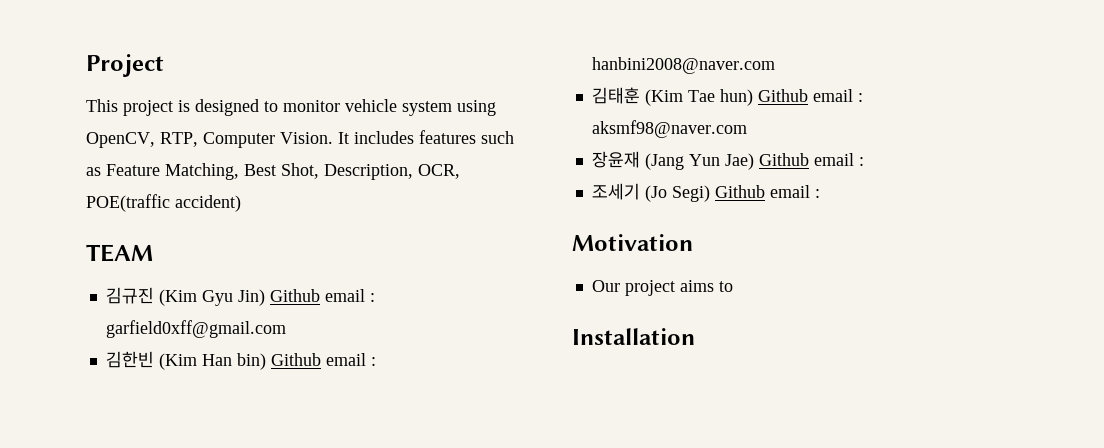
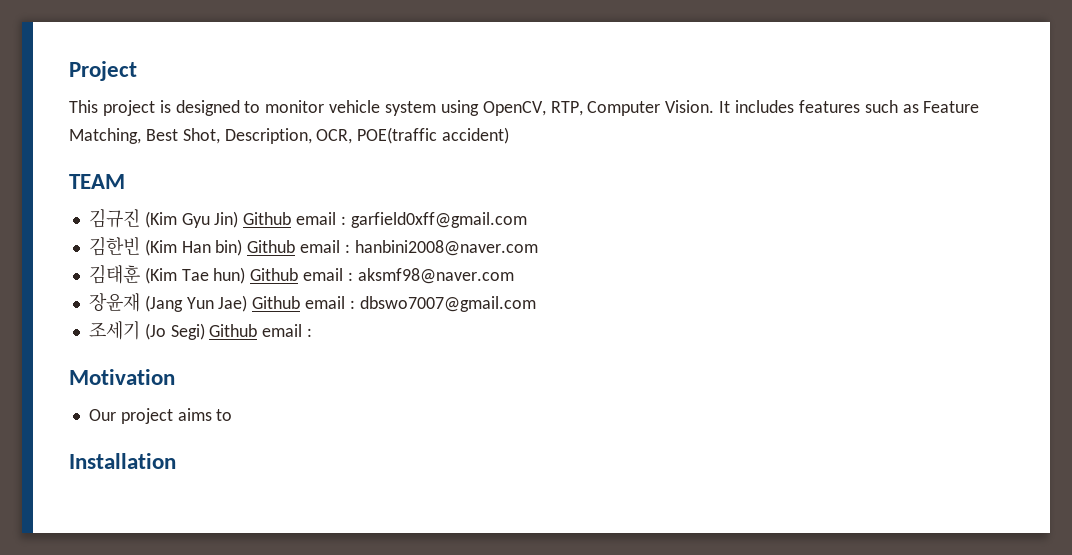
- 장윤재 (Jang Yun Jae) Github email :
+ 장윤재 (Jang Yun Jae) Github email : dbswo7007@gmail.com

